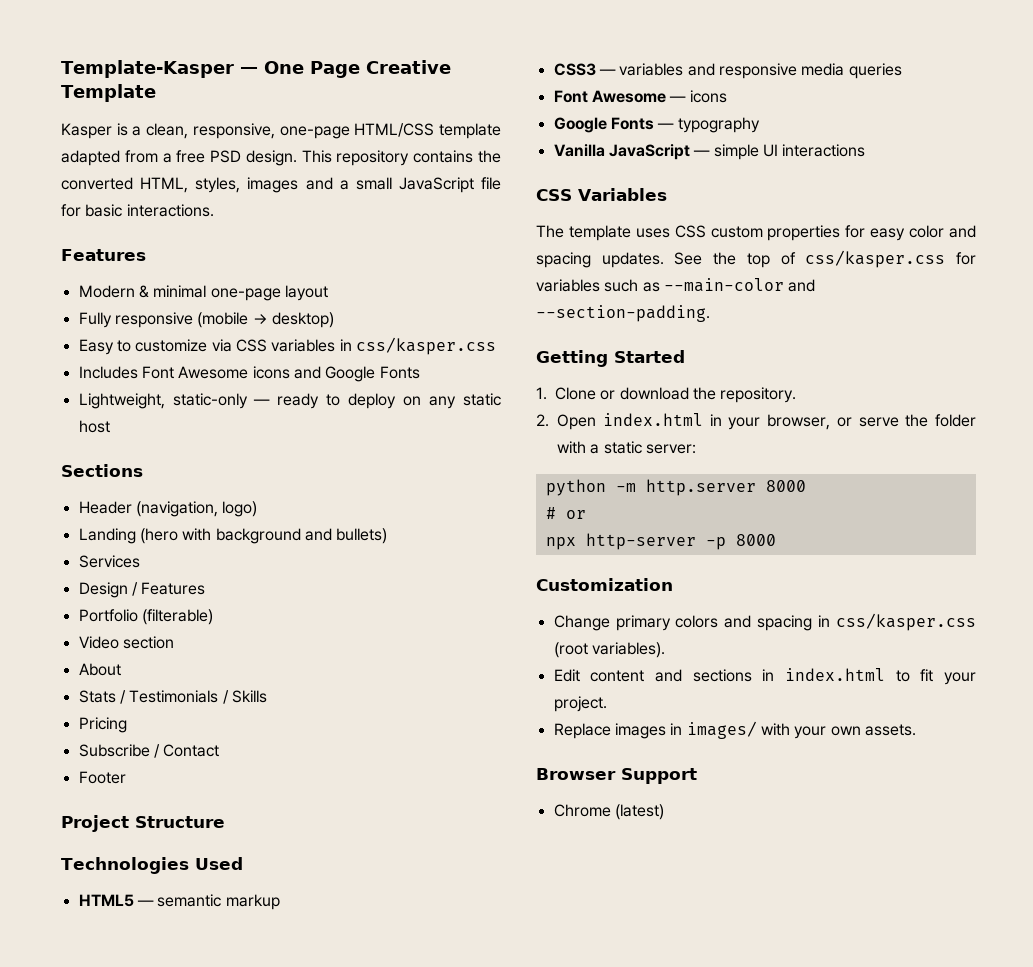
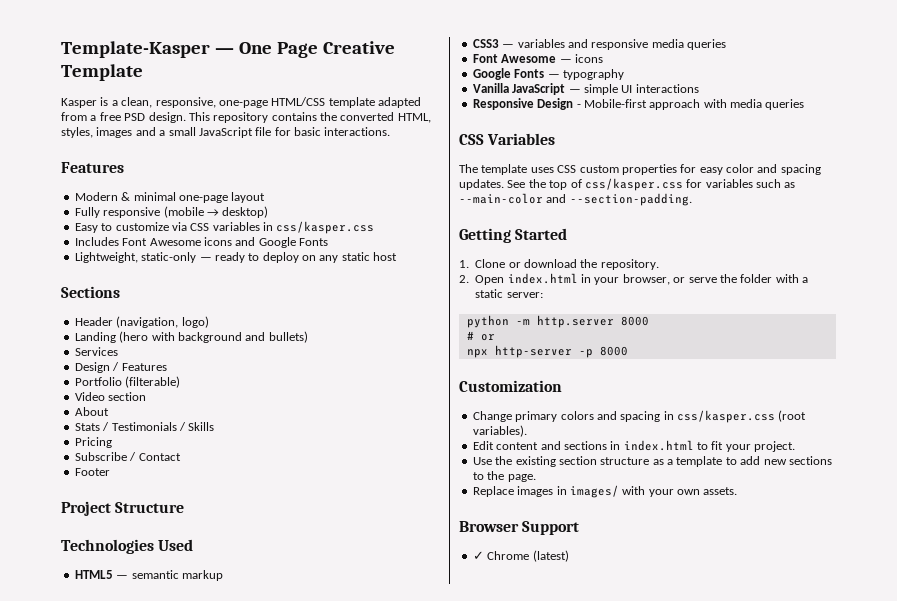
+ Responsive Design - Mobile-first approach with media queries
+ Use the existing section structure as a template to add new sections to the page.
- Chrome (latest)
+ ✓ Chrome (latest)

